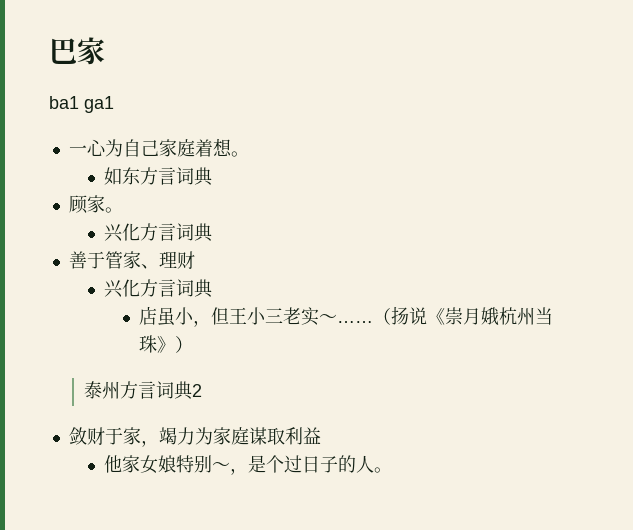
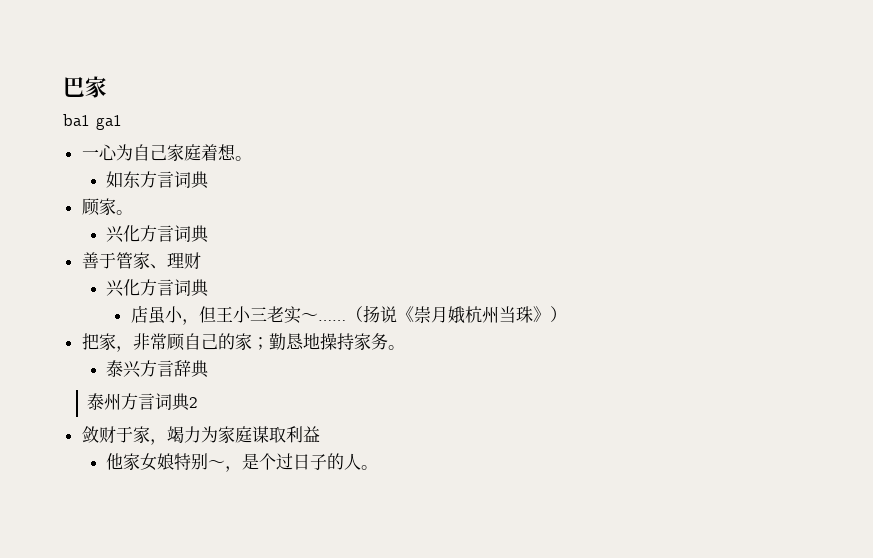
+ 把家，非常顾自己的家；勤恳地操持家务。
+ 泰兴方言辞典

